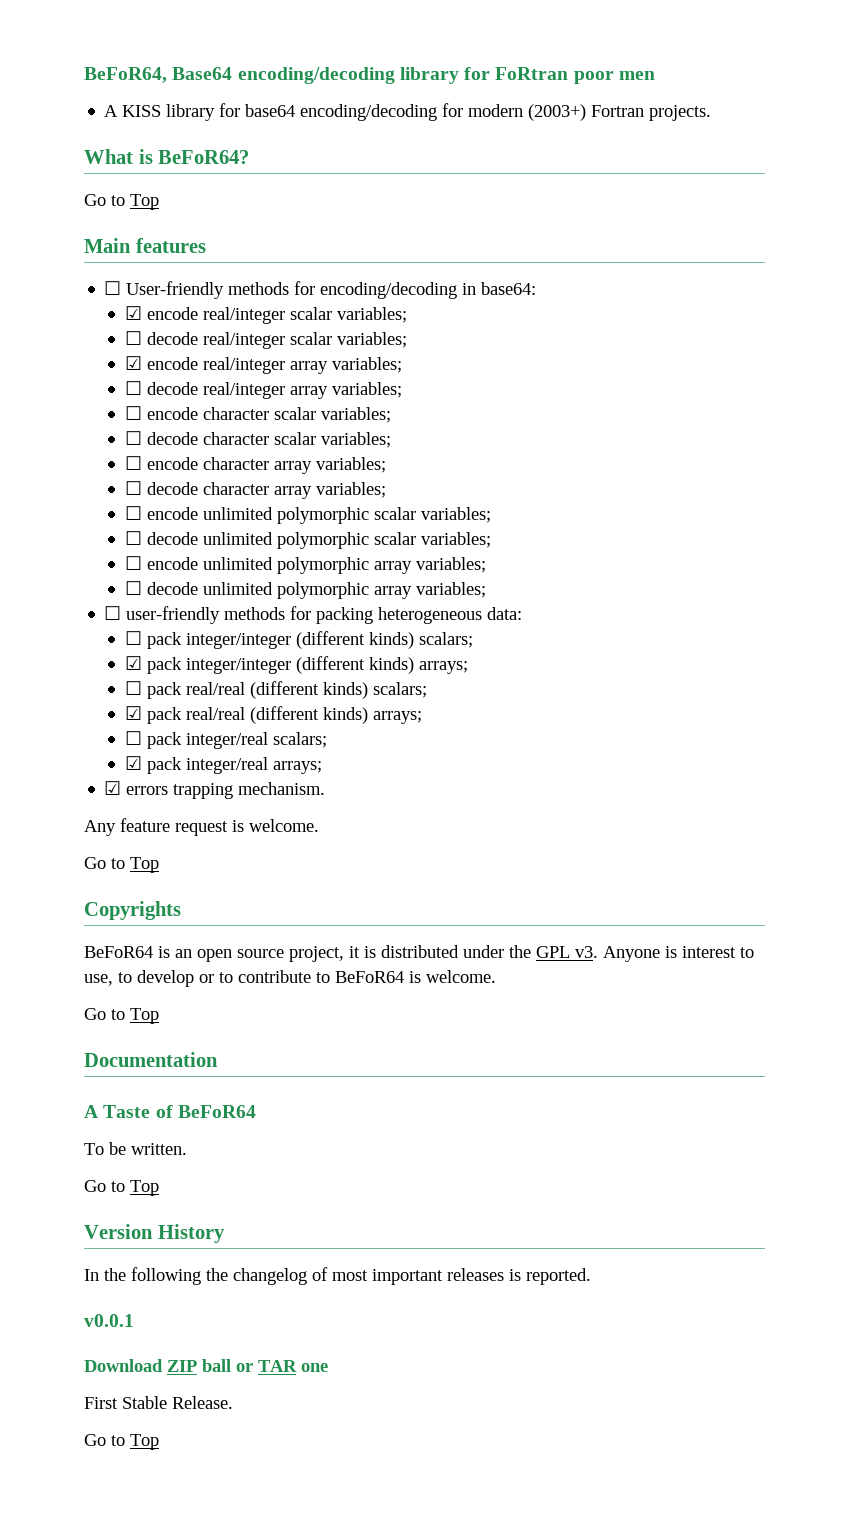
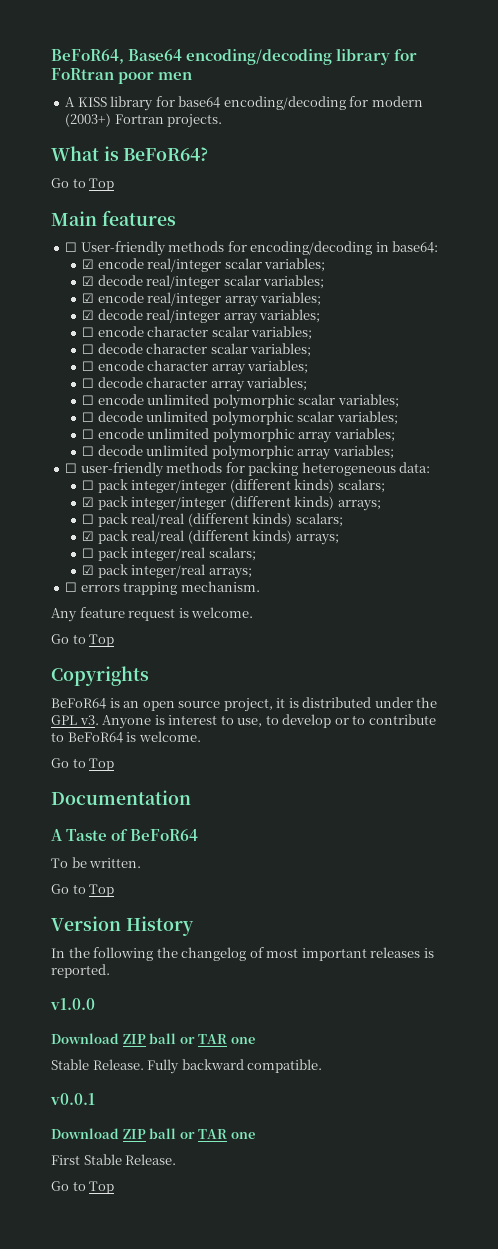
- ☐ decode real/integer scalar variables;
+ ☑ decode real/integer scalar variables;
- ☐ decode real/integer array variables;
+ ☑ decode real/integer array variables;
- ☑ errors trapping mechanism.
+ ☐ errors trapping mechanism.
+ v1.0.0
+ Download ZIP ball or TAR one
+ Stable Release. Fully backward compatible.

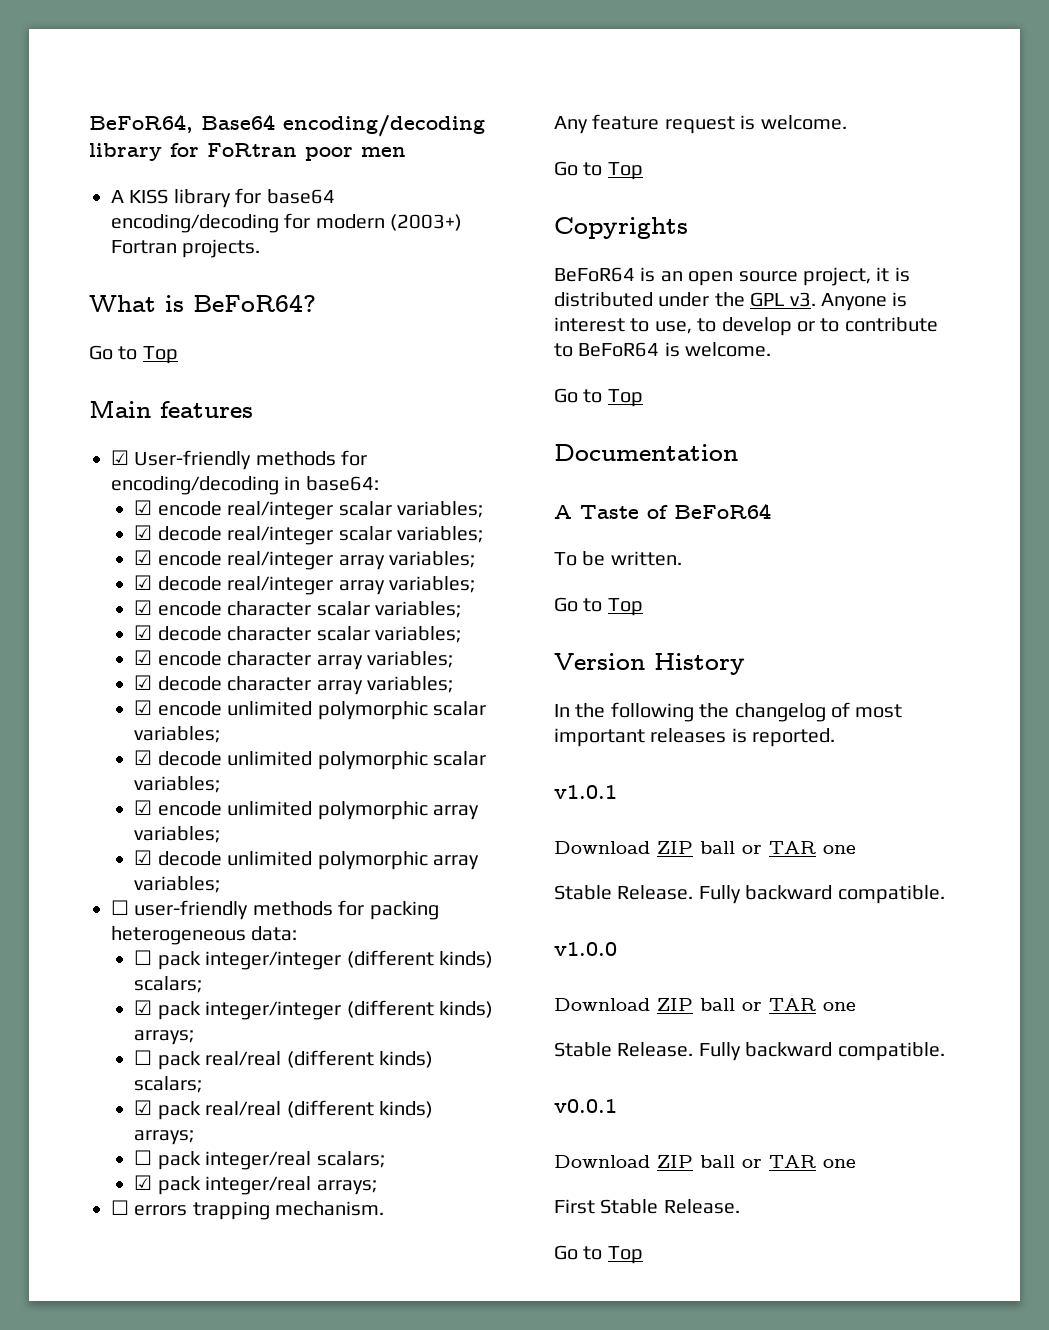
- ☐ User-friendly methods for encoding/decoding in base64:
+ ☑ User-friendly methods for encoding/decoding in base64:
- ☐ encode character scalar variables;
+ ☑ encode character scalar variables;
- ☐ decode character scalar variables;
+ ☑ decode character scalar variables;
- ☐ encode character array variables;
+ ☑ encode character array variables;
- ☐ decode character array variables;
+ ☑ decode character array variables;
- ☐ encode unlimited polymorphic scalar variables;
+ ☑ encode unlimited polymorphic scalar variables;
- ☐ decode unlimited polymorphic scalar variables;
+ ☑ decode unlimited polymorphic scalar variables;
- ☐ encode unlimited polymorphic array variables;
+ ☑ encode unlimited polymorphic array variables;
- ☐ decode unlimited polymorphic array variables;
+ ☑ decode unlimited polymorphic array variables;
+ v1.0.1
+ Download ZIP ball or TAR one
+ Stable Release. Fully backward compatible.

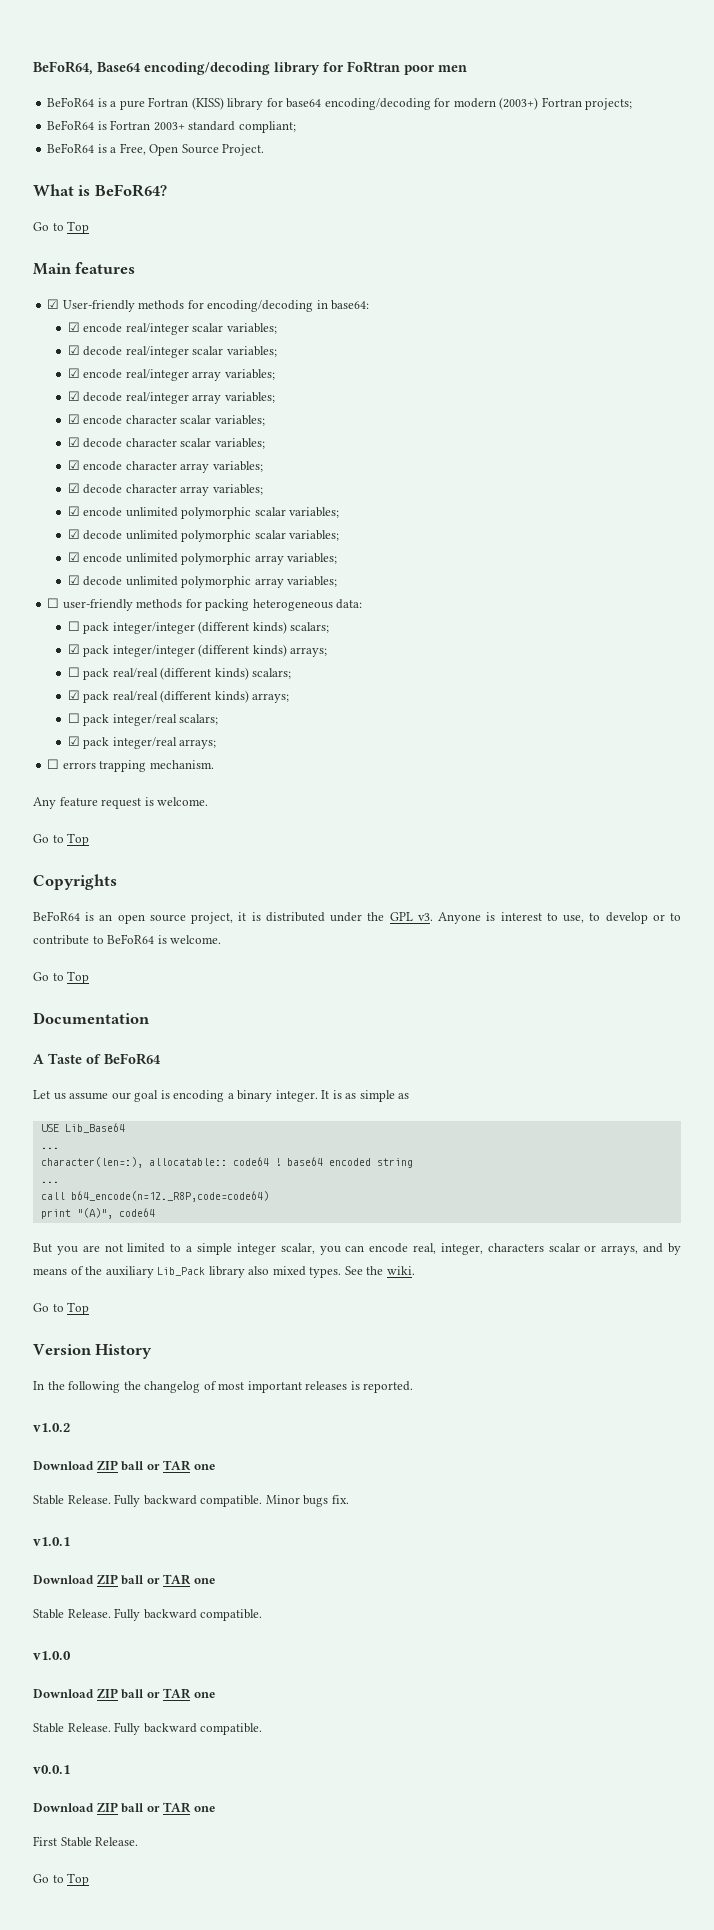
- A KISS library for base64 encoding/decoding for modern (2003+) Fortran projects.
+ BeFoR64 is a pure Fortran (KISS) library for base64 encoding/decoding for modern (2003+) Fortran projects;
+ BeFoR64 is Fortran 2003+ standard compliant;
+ BeFoR64 is a Free, Open Source Project.
- To be written.
+ Let us assume our goal is encoding a binary integer. It is as simple as
+ USE Lib_Base64
+ ...
+ character(len=:), allocatable:: code64 ! base64 encoded string
+ ...
+ call b64_encode(n=12._R8P,code=code64)
+ print "(A)", code64
+ But you are not limited to a simple integer scalar, you can encode real, integer, characters scalar or arrays, and by means of the auxiliary Lib_Pack library also mixed types. See the wiki.
+ v1.0.2
+ Download ZIP ball or TAR one
+ Stable Release. Fully backward compatible. Minor bugs fix.

